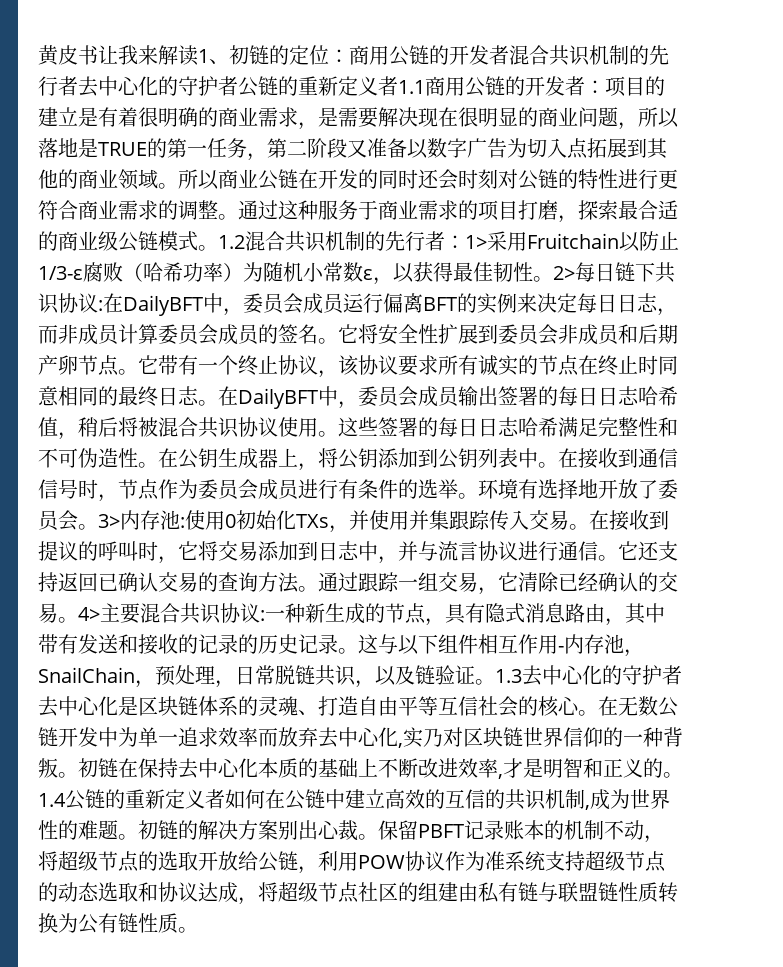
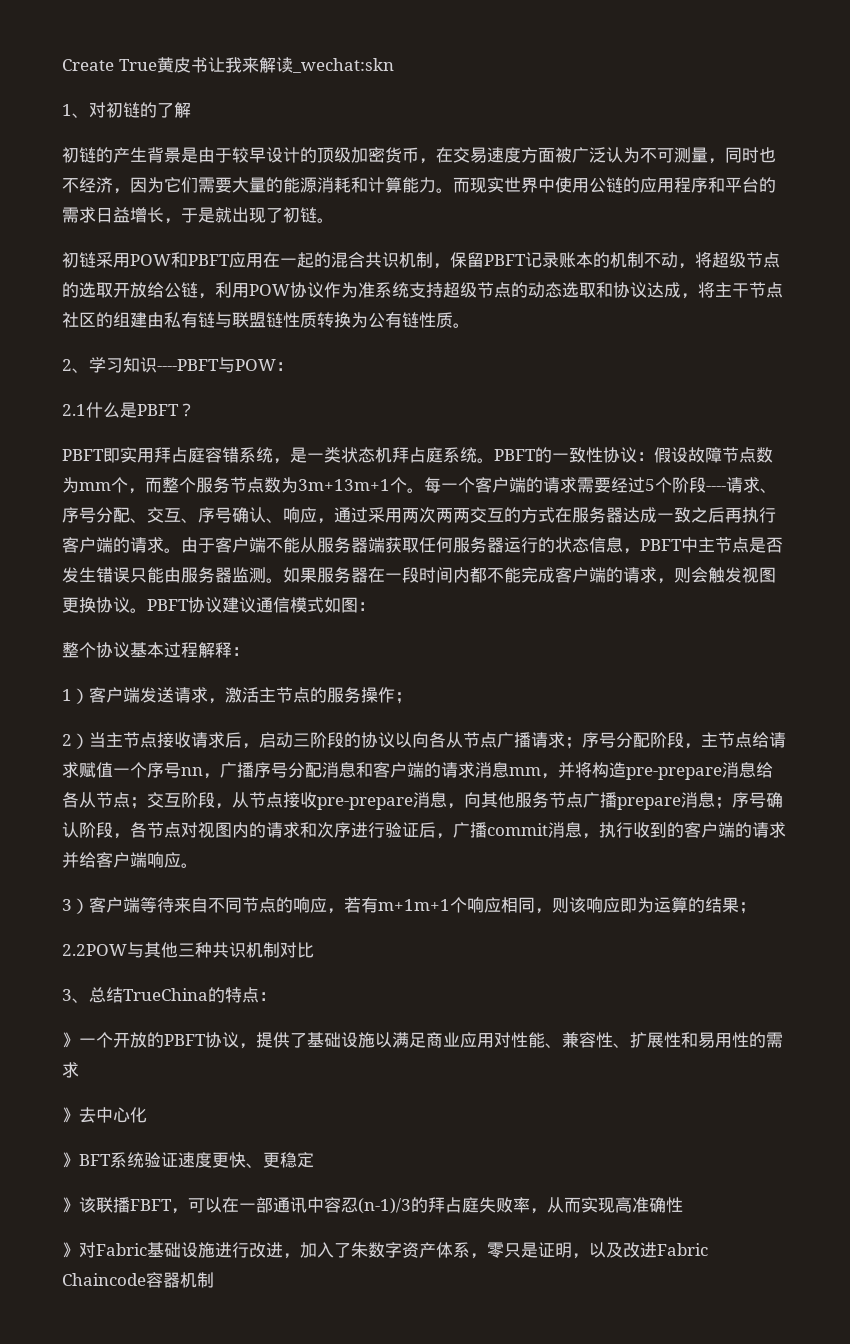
- 黄皮书让我来解读1、初链的定位：商用公链的开发者混合共识机制的先行者去中心化的守护者公链的重新定义者1.1商用公链的开发者：项目的建立是有着很明确的商业需求，是需要解决现在很明显的商业问题，所以落地是TRUE的第一任务，第二阶段又准备以数字广告为切入点拓展到其他的商业领域。所以商业公链在开发的同时还会时刻对公链的特性进行更符合商业需求的调整。通过这种服务于商业需求的项目打磨，探索最合适的商业级公链模式。1.2混合共识机制的先行者：1>采用Fruitchain以防止1/3-ε腐败（哈希功率）为随机小常数ε，以获得最佳韧性。2>每日链下共识协议:在DailyBFT中，委员会成员运行偏离BFT的实例来决定每日日志，而非成员计算委员会成员的签名。它将安全性扩展到委员会非成员和后期产卵节点。它带有一个终止协议，该协议要求所有诚实的节点在终止时同意相同的最终日志。在DailyBFT中，委员会成员输出签署的每日日志哈希值，稍后将被混合共识协议使用。这些签署的每日日志哈希满足完整性和不可伪造性。在公钥生成器上，将公钥添加到公钥列表中。在接收到通信信号时，节点作为委员会成员进行有条件的选举。环境有选择地开放了委员会。3>内存池:使用0初始化TXs，并使用并集跟踪传入交易。在接收到提议的呼叫时，它将交易添加到日志中，并与流言协议进行通信。它还支持返回已确认交易的查询方法。通过跟踪一组交易，它清除已经确认的交易。4>主要混合共识协议:一种新生成的节点，具有隐式消息路由，其中带有发送和接收的记录的历史记录。这与以下组件相互作用-内存池，SnailChain，预处理，日常脱链共识，以及链验证。1.3去中心化的守护者去中心化是区块链体系的灵魂、打造自由平等互信社会的核心。在无数公链开发中为单一追求效率而放弃去中心化,实乃对区块链世界信仰的一种背叛。初链在保持去中心化本质的基础上不断改进效率,才是明智和正义的。1.4公链的重新定义者如何在公链中建立高效的互信的共识机制,成为世界性的难题。初链的解决方案别出心裁。保留PBFT记录账本的机制不动，将超级节点的选取开放给公链，利用POW协议作为准系统支持超级节点的动态选取和协议达成，将超级节点社区的组建由私有链与联盟链性质转换为公有链性质。
+ Create True黄皮书让我来解读_wechat:skn
+ 1、对初链的了解
+ 初链的产生背景是由于较早设计的顶级加密货币，在交易速度方面被广泛认为不可测量，同时也不经济，因为它们需要大量的能源消耗和计算能力。而现实世界中使用公链的应用程序和平台的需求日益增长，于是就出现了初链。
+ 初链采用POW和PBFT应用在一起的混合共识机制，保留PBFT记录账本的机制不动，将超级节点的选取开放给公链，利用POW协议作为准系统支持超级节点的动态选取和协议达成，将主干节点社区的组建由私有链与联盟链性质转换为公有链性质。
+ 2、学习知识----PBFT与POW：
+ 2.1什么是PBFT？
+ PBFT即实用拜占庭容错系统，是一类状态机拜占庭系统。PBFT的一致性协议：假设故障节点数为mm个，而整个服务节点数为3m+13m+1个。每一个客户端的请求需要经过5个阶段----请求、序号分配、交互、序号确认、响应，通过采用两次两两交互的方式在服务器达成一致之后再执行客户端的请求。由于客户端不能从服务器端获取任何服务器运行的状态信息，PBFT中主节点是否发生错误只能由服务器监测。如果服务器在一段时间内都不能完成客户端的请求，则会触发视图更换协议。PBFT协议建议通信模式如图：
+ 整个协议基本过程解释：
+ 1）客户端发送请求，激活主节点的服务操作；
+ 2）当主节点接收请求后，启动三阶段的协议以向各从节点广播请求；序号分配阶段，主节点给请求赋值一个序号nn，广播序号分配消息和客户端的请求消息mm，并将构造pre-prepare消息给各从节点；交互阶段，从节点接收pre-prepare消息，向其他服务节点广播prepare消息；序号确认阶段，各节点对视图内的请求和次序进行验证后，广播commit消息，执行收到的客户端的请求并给客户端响应。
+ 3）客户端等待来自不同节点的响应，若有m+1m+1个响应相同，则该响应即为运算的结果；
+ 2.2POW与其他三种共识机制对比
+ 3、总结TrueChina的特点：
+ 》一个开放的PBFT协议，提供了基础设施以满足商业应用对性能、兼容性、扩展性和易用性的需求
+ 》去中心化
+ 》BFT系统验证速度更快、更稳定
+ 》该联播FBFT，可以在一部通讯中容忍(n-1)/3的拜占庭失败率，从而实现高准确性
+ 》对Fabric基础设施进行改进，加入了朱数字资产体系，零只是证明，以及改进Fabric Chaincode容器机制

